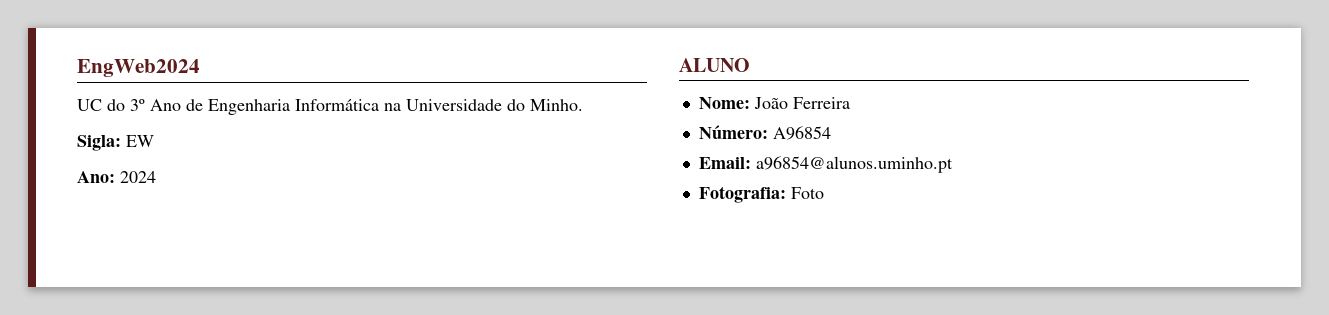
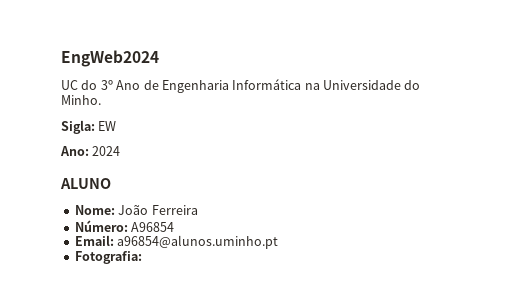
- Fotografia: Foto
+ Fotografia:

